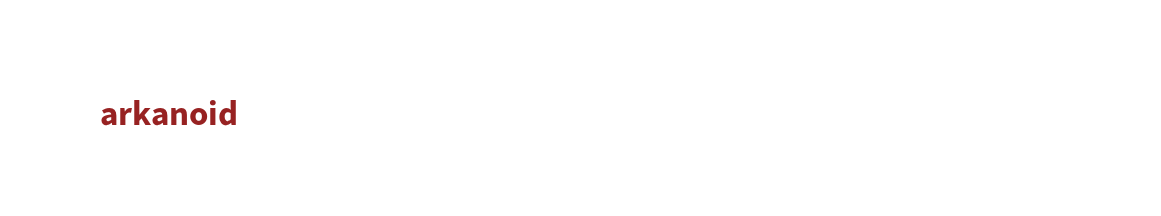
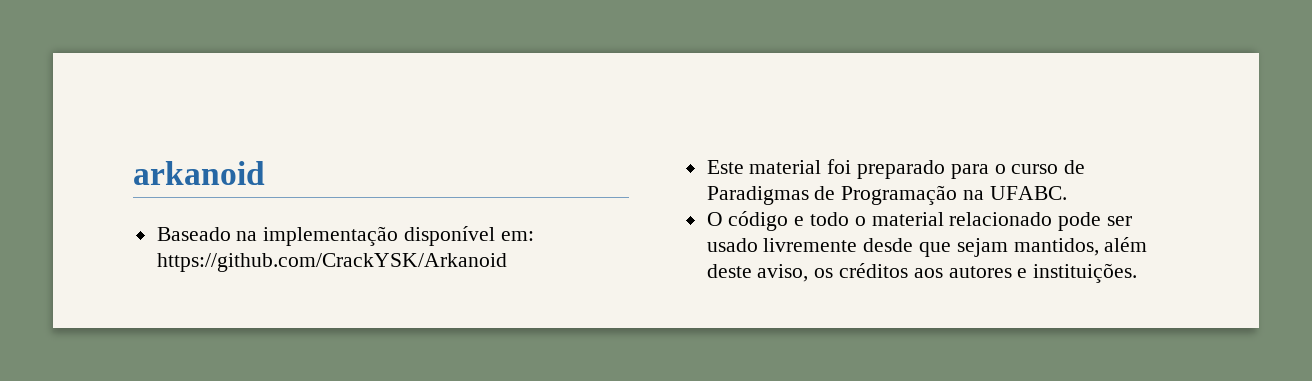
+ Baseado na implementação disponível em: https://github.com/CrackYSK/Arkanoid
+ Este material foi preparado para o curso de Paradigmas de Programação na UFABC.
+ O código e todo o material relacionado pode ser usado livremente desde que sejam mantidos, além deste aviso, os créditos aos autores e instituições.

